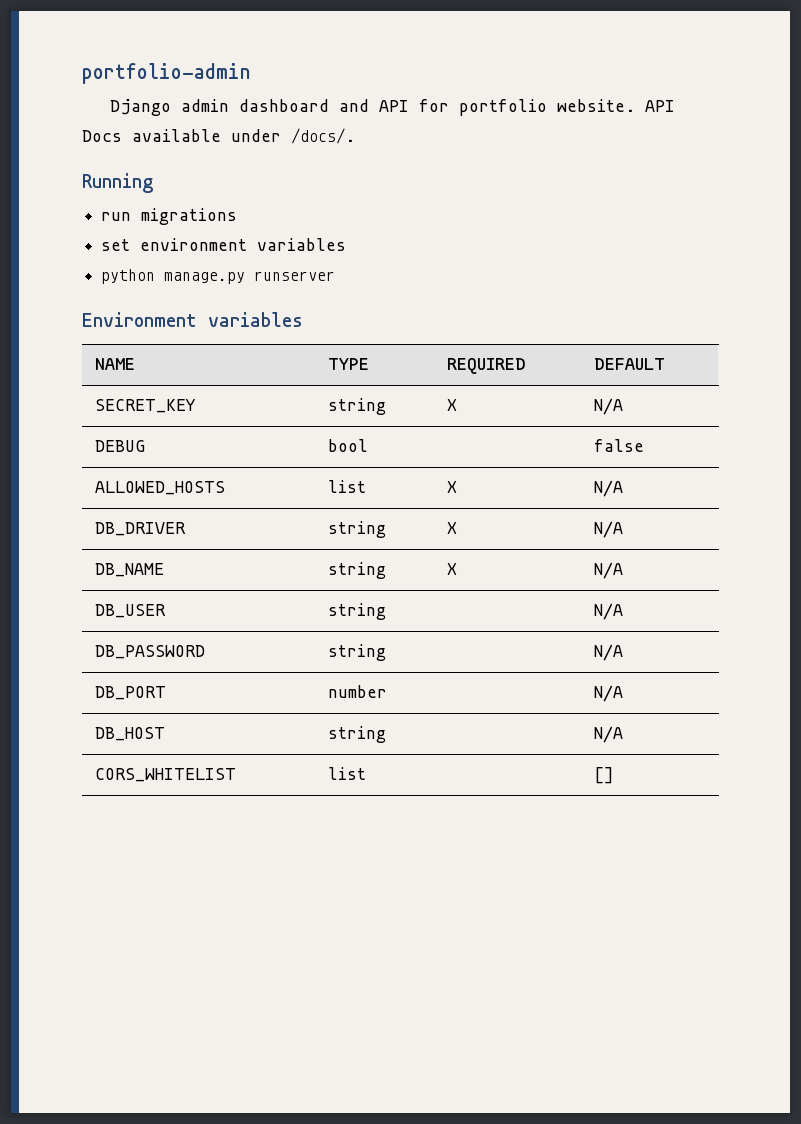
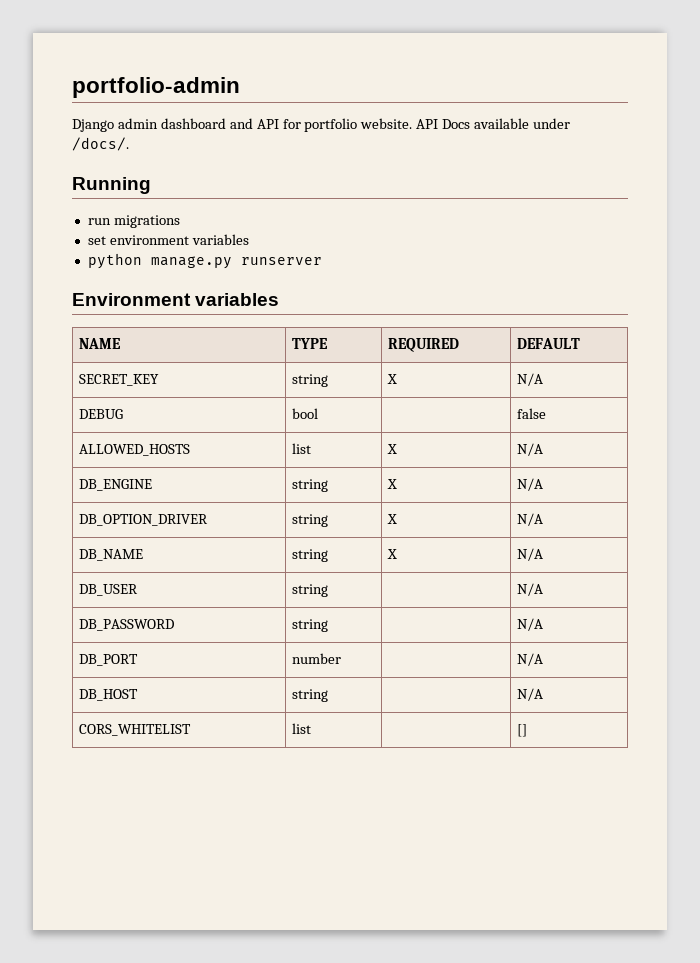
- DB_DRIVER | string | X | N/A
+ DB_ENGINE | string | X | N/A
+ DB_OPTION_DRIVER | string | X | N/A

